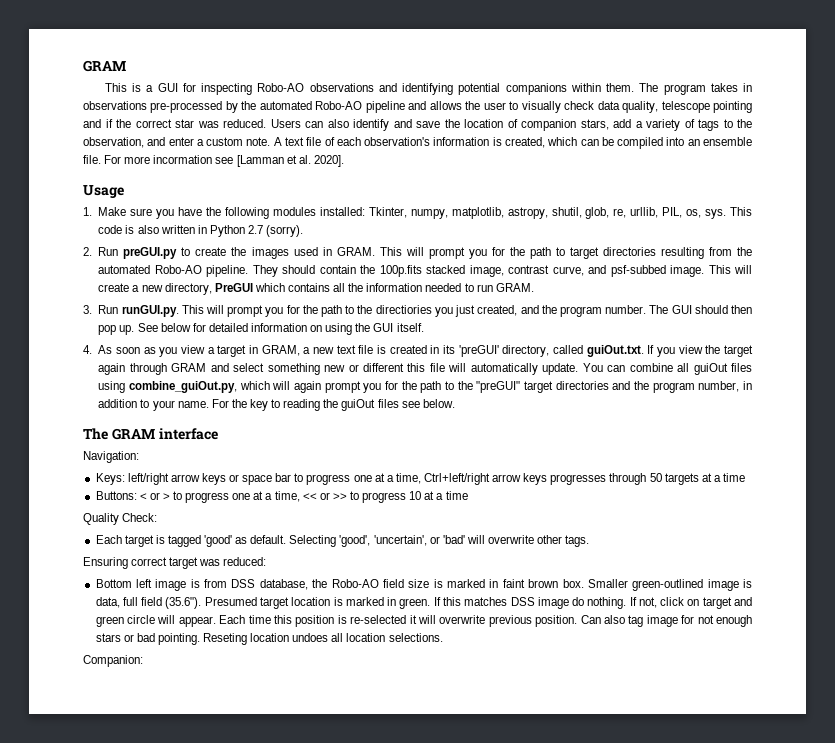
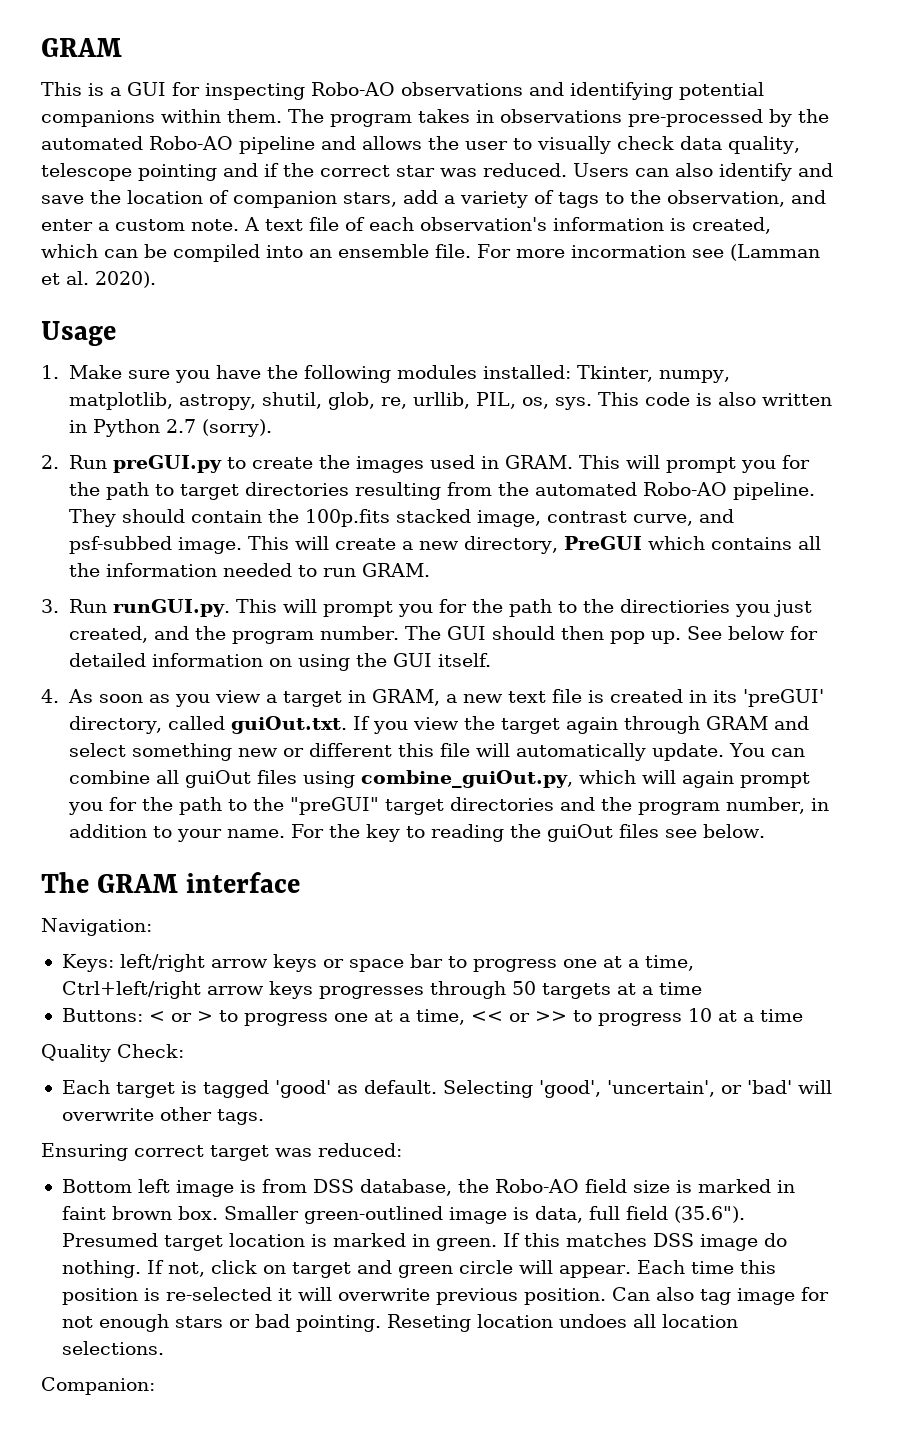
- For more incormation see [Lamman et al. 2020].
+ For more incormation see (Lamman et al. 2020).

